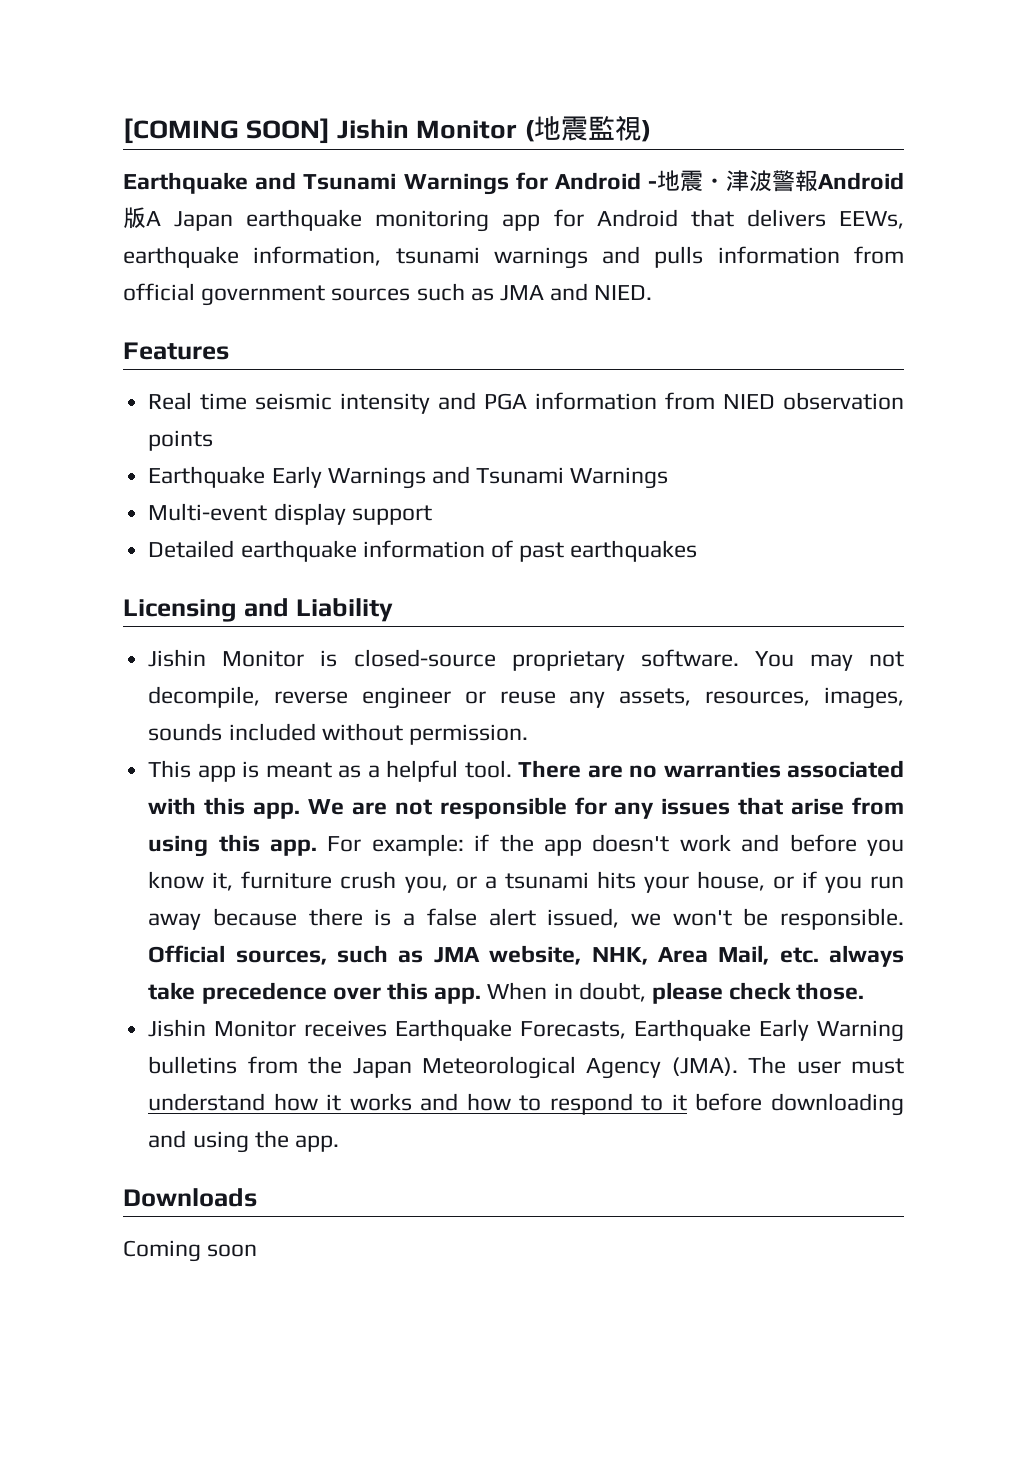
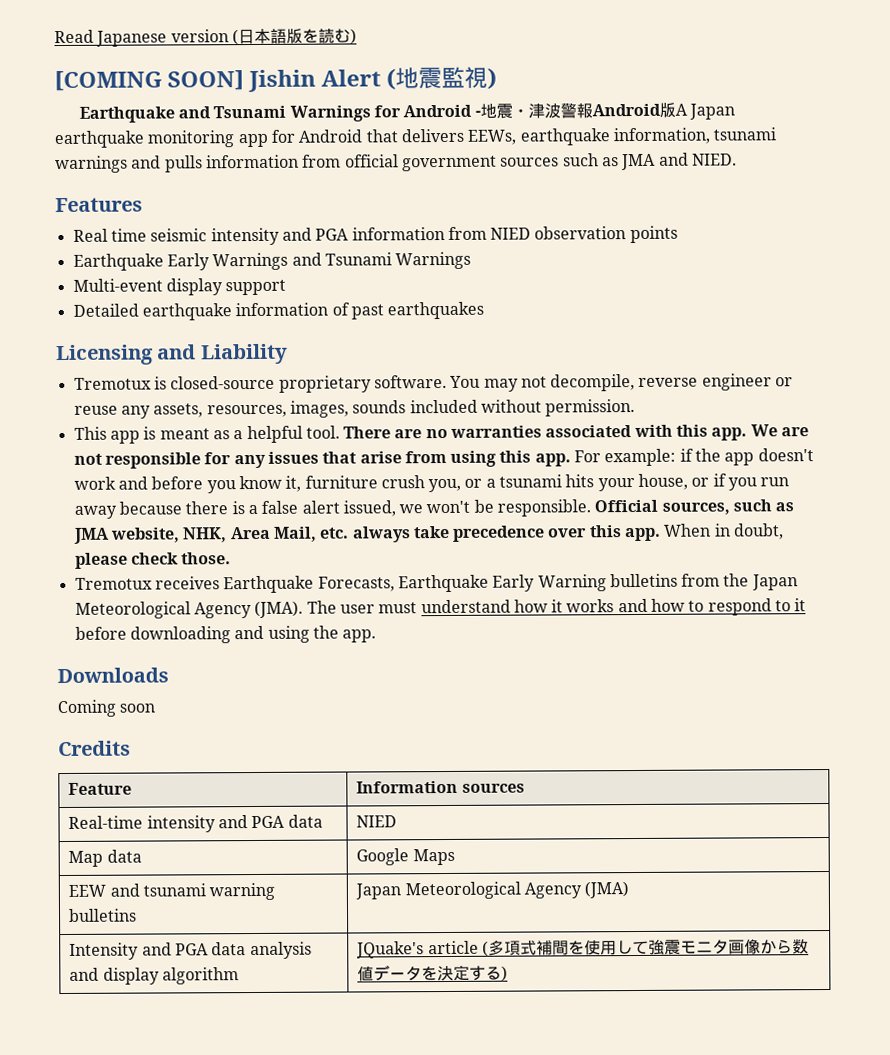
+ Read Japanese version (日本語版を読む)
- [COMING SOON] Jishin Monitor (地震監視)
+ [COMING SOON] Jishin Alert (地震監視)
- Jishin Monitor is closed-source proprietary software.
+ Tremotux is closed-source proprietary software.
- Jishin Monitor receives Earthquake Forecasts, Earthquake Early Warning bulletins from the Japan Meteorological Agency (JMA).
+ Tremotux receives Earthquake Forecasts, Earthquake Early Warning bulletins from the Japan Meteorological Agency (JMA).
+ Credits
+ Feature | Information sources
+ Real-time intensity and PGA data | NIED
+ Map data | Google Maps
+ EEW and tsunami warning bulletins | Japan Meteorological Agency (JMA)
+ Intensity and PGA data analysis and display algorithm | JQuake's article (多項式補間を使用して強震モニタ画像から数値データを決定する)

